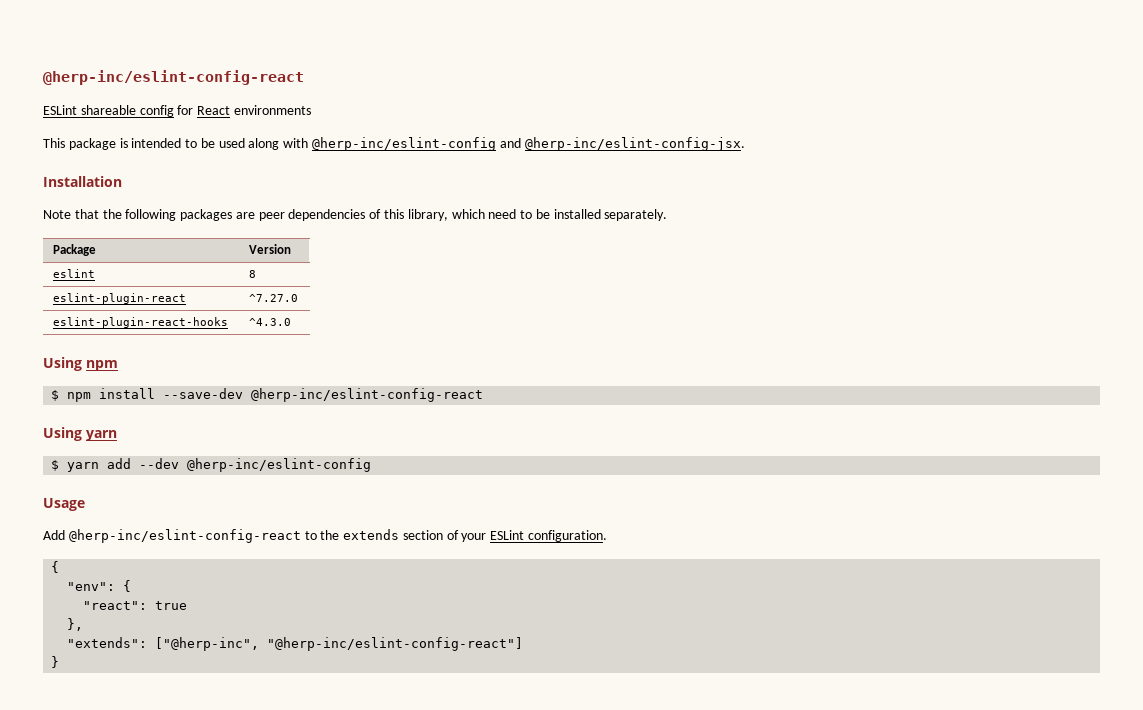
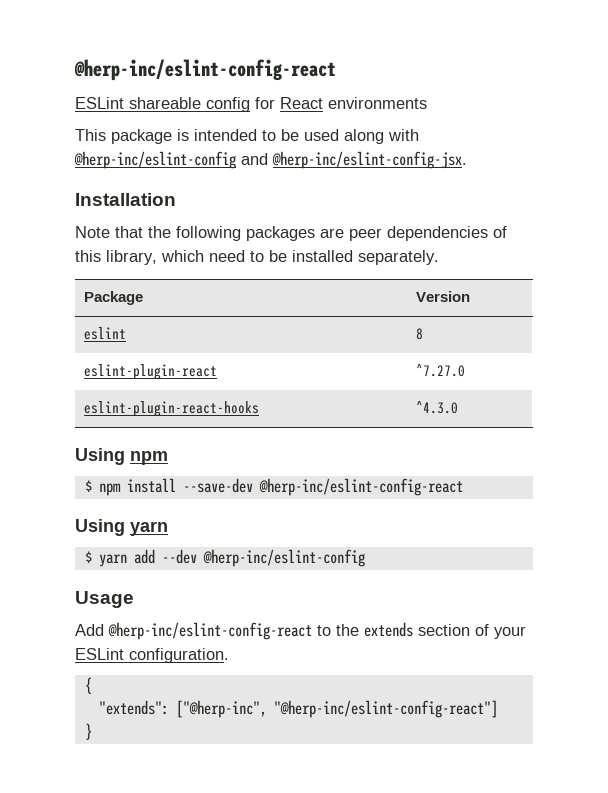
- "env": {
- "react": true
- },

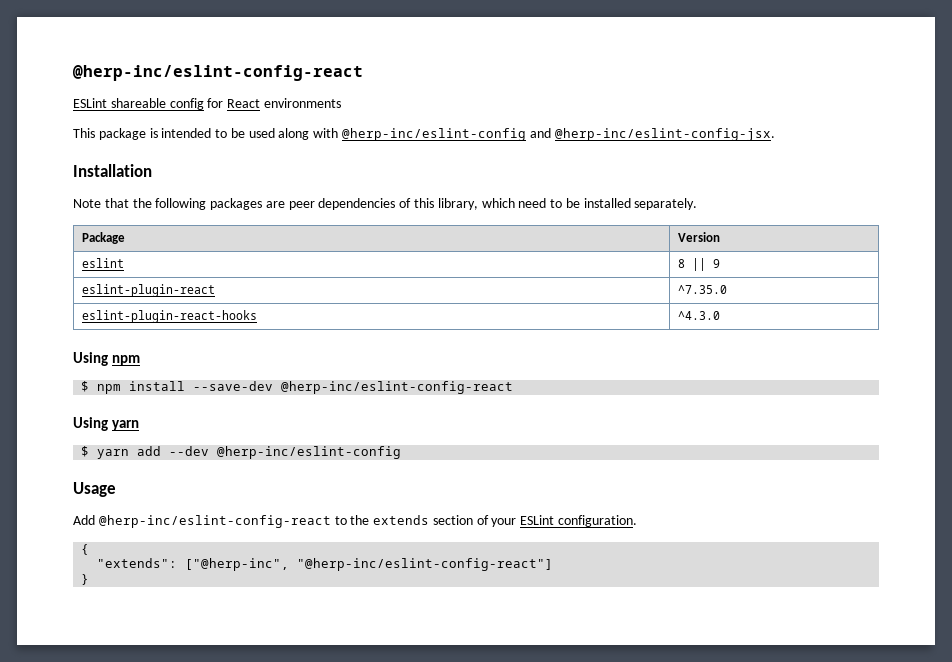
- eslint | 8
+ eslint | 8 || 9
- eslint-plugin-react | ^7.27.0
+ eslint-plugin-react | ^7.35.0

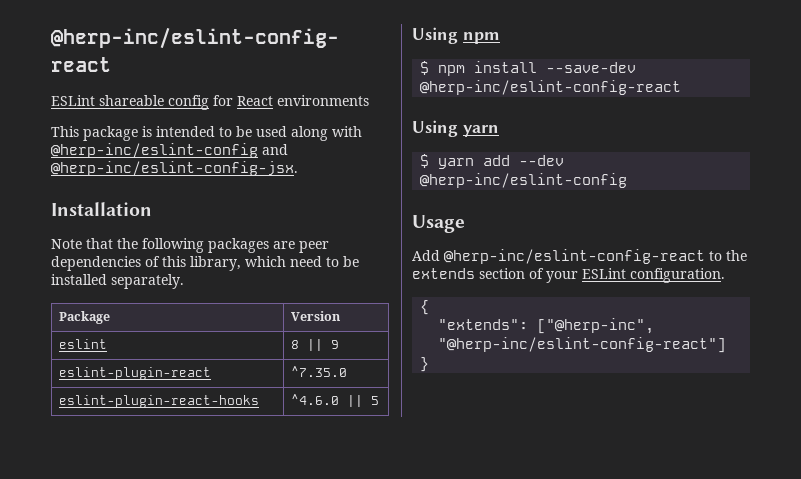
- eslint-plugin-react-hooks | ^4.3.0
+ eslint-plugin-react-hooks | ^4.6.0 || 5

